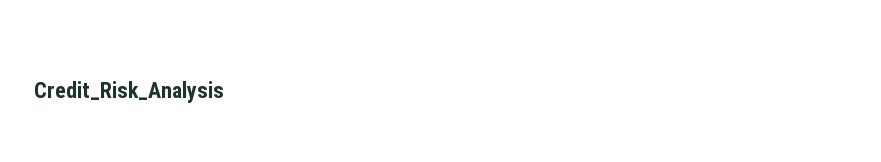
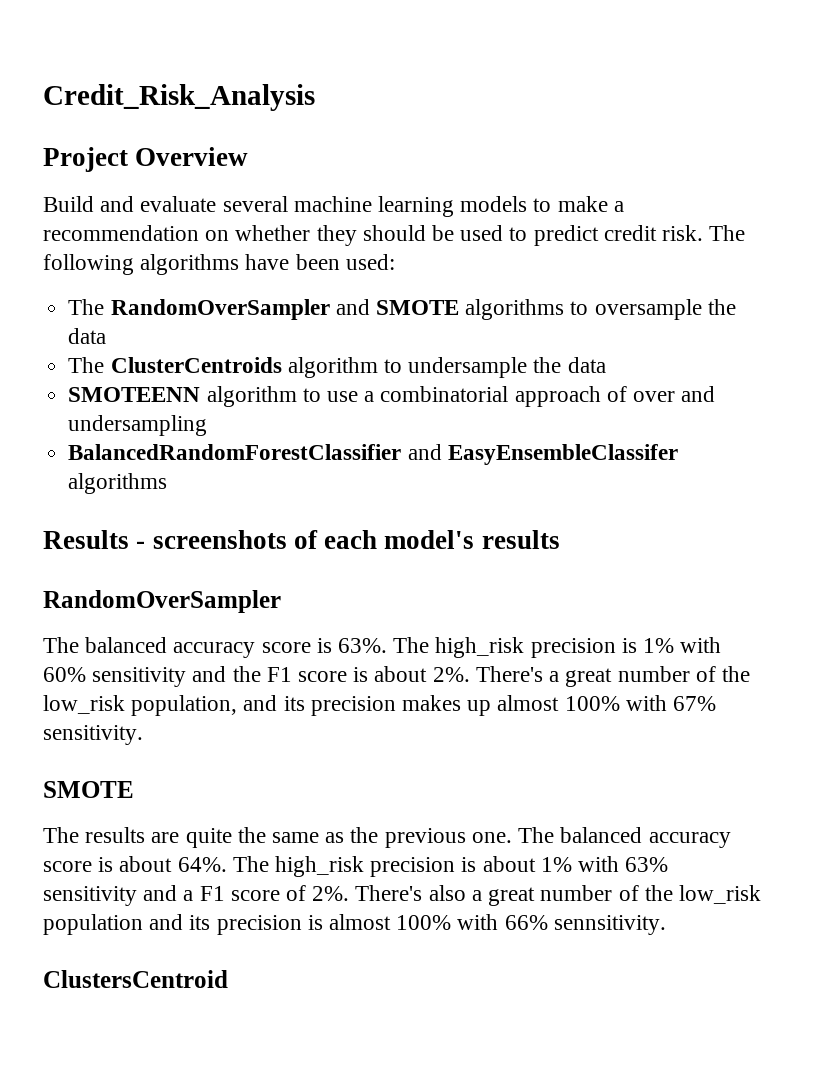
+ Project Overview
+ Build and evaluate several machine learning models to make a recommendation on whether they should be used to predict credit risk. The following algorithms have been used:
+ The RandomOverSampler and SMOTE algorithms to oversample the data
+ The ClusterCentroids algorithm to undersample the data
+ SMOTEENN algorithm to use a combinatorial approach of over and undersampling
+ BalancedRandomForestClassifier and EasyEnsembleClassifer algorithms
+ Results - screenshots of each model's results
+ RandomOverSampler
+ The balanced accuracy score is 63%. The high_risk precision is 1% with 60% sensitivity and the F1 score is about 2%. There's a great number of the low_risk population, and its precision makes up almost 100% with 67% sensitivity.
+ SMOTE
+ The results are quite the same as the previous one. The balanced accuracy score is about 64%. The high_risk precision is about 1% with 63% sensitivity and a F1 score of 2%. There's also a great number of the low_risk population and its precision is almost 100% with 66% sennsitivity.
+ ClustersCentroid

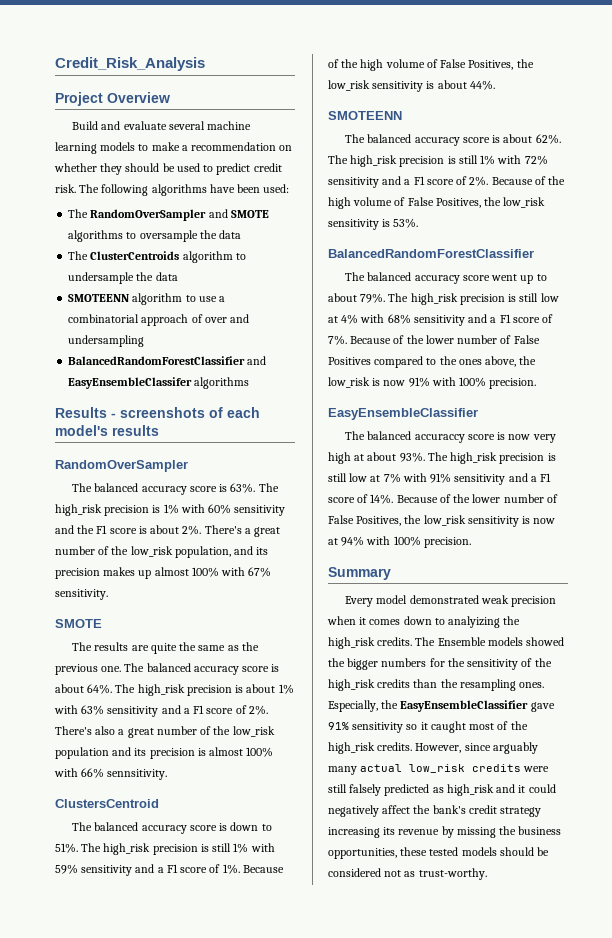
+ The balanced accuracy score is down to 51%. The high_risk precision is still 1% with 59% sensitivity and a F1 score of 1%. Because of the high volume of False Positives, the low_risk sensitivity is about 44%.
+ SMOTEENN
+ The balanced accuracy score is about 62%. The high_risk precision is still 1% with 72% sensitivity and a F1 score of 2%. Because of the high volume of False Positives, the low_risk sensitivity is 53%.
+ BalancedRandomForestClassifier
+ The balanced accuracy score went up to about 79%. The high_risk precision is still low at 4% with 68% sensitivity and a F1 score of 7%. Because of the lower number of False Positives compared to the ones above, the low_risk is now 91% with 100% precision.
+ EasyEnsembleClassifier
+ The balanced accuraccy score is now very high at about 93%. The high_risk precision is still low at 7% with 91% sensitivity and a F1 score of 14%. Because of the lower number of False Positives, the low_risk sensitivity is now at 94% with 100% precision.
+ Summary
+ Every model demonstrated weak precision when it comes down to analyizing the high_risk credits. The Ensemble models showed the bigger numbers for the sensitivity of the high_risk credits than the resampling ones. Especially, the EasyEnsembleClassifier gave 91% sensitivity so it caught most of the high_risk credits. However, since arguably many actual low_risk credits were still falsely predicted as high_risk and it could negatively affect the bank's credit strategy increasing its revenue by missing the business opportunities, these tested models should be considered not as trust-worthy.

